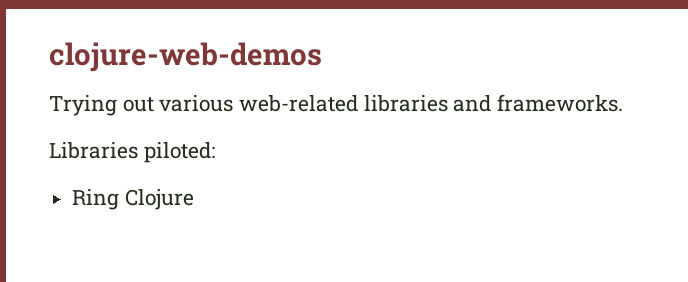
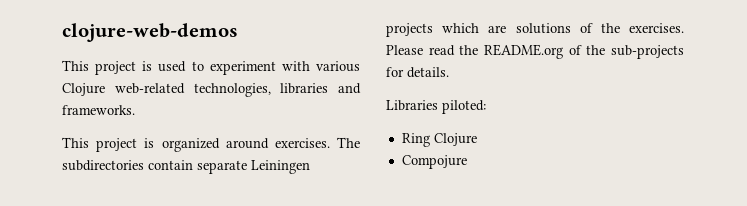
- Trying out various web-related libraries and frameworks.
+ This project is used to experiment with various Clojure web-related technologies, libraries and frameworks.
+ This project is organized around exercises. The subdirectories contain separate Leiningen projects which are solutions of the exercises. Please read the README.org of the sub-projects for details.
+ Compojure

